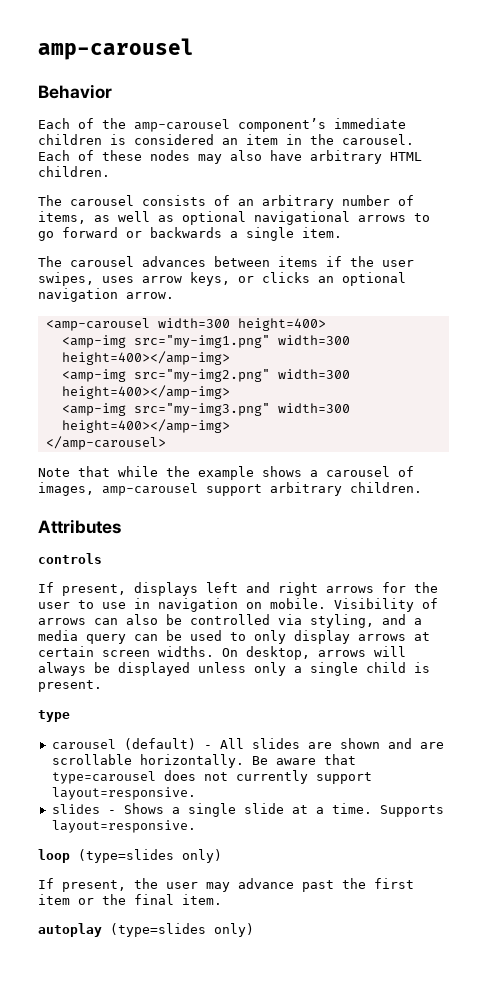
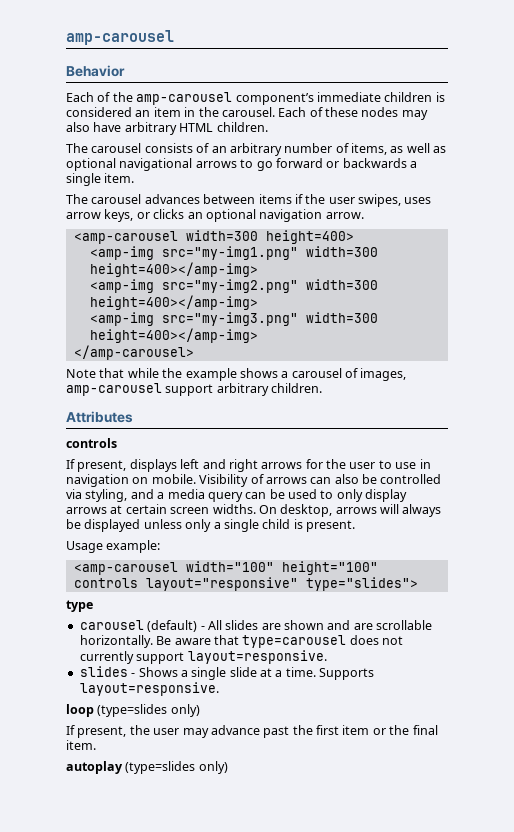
+ Usage example:
+ <amp-carousel width="100" height="100" controls layout="responsive" type="slides">

